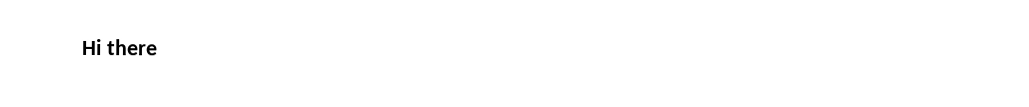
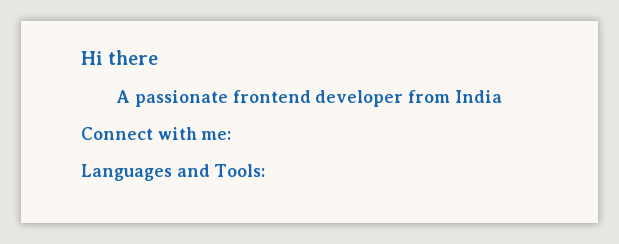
+ A passionate frontend developer from India
+ Connect with me:
+ Languages and Tools:

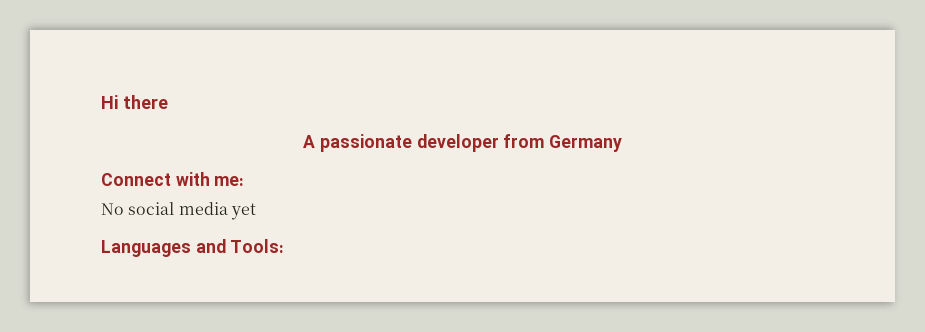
- A passionate frontend developer from India
+ A passionate developer from Germany
+ No social media yet

